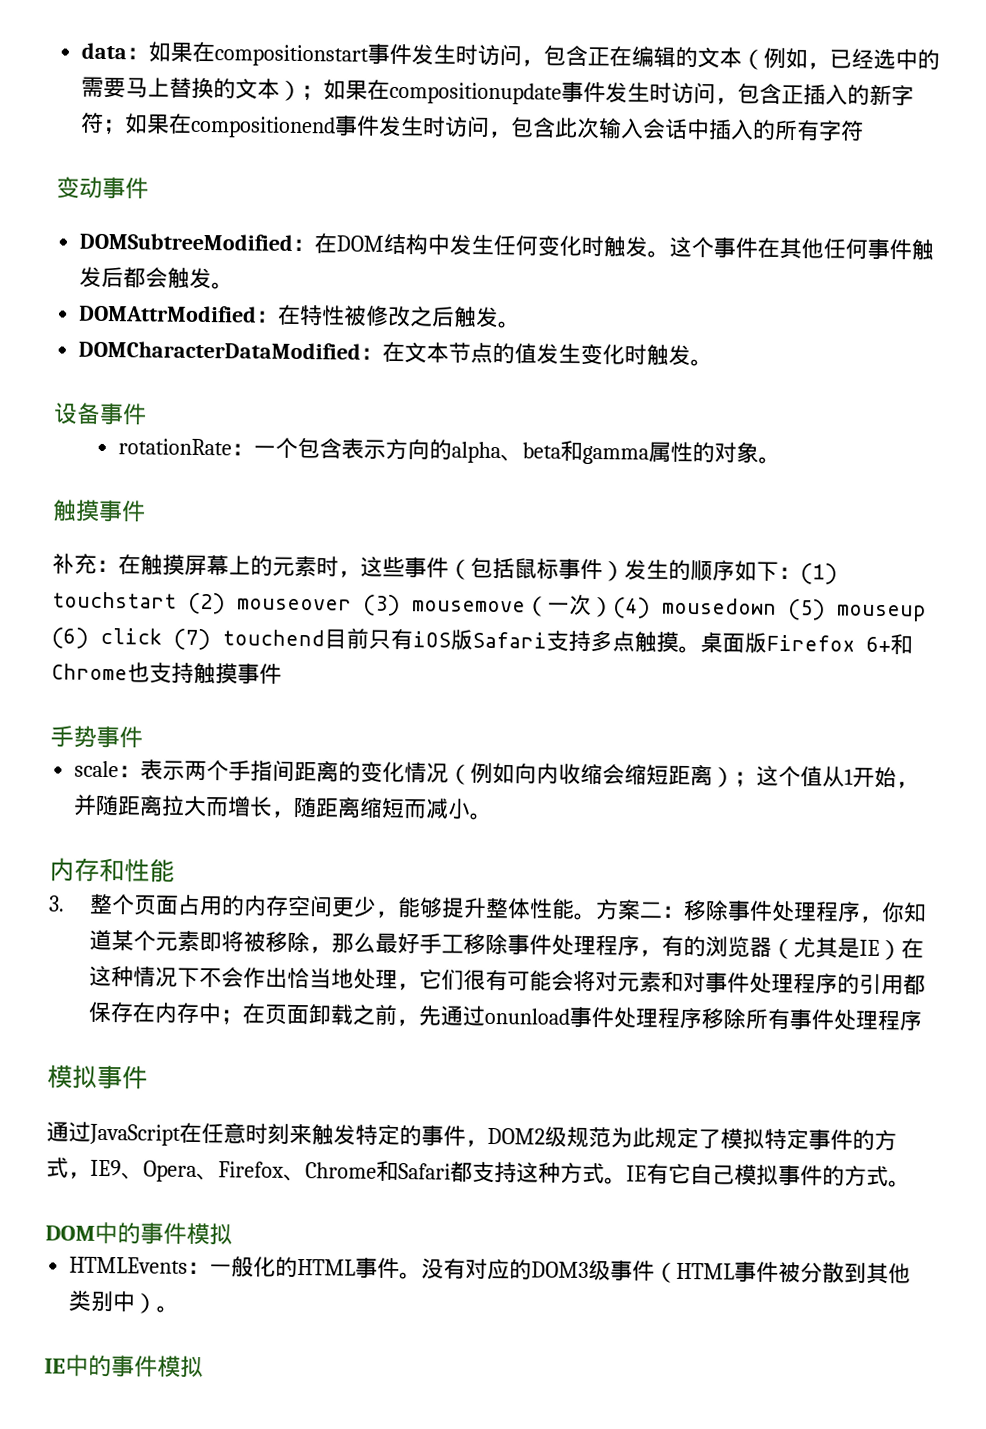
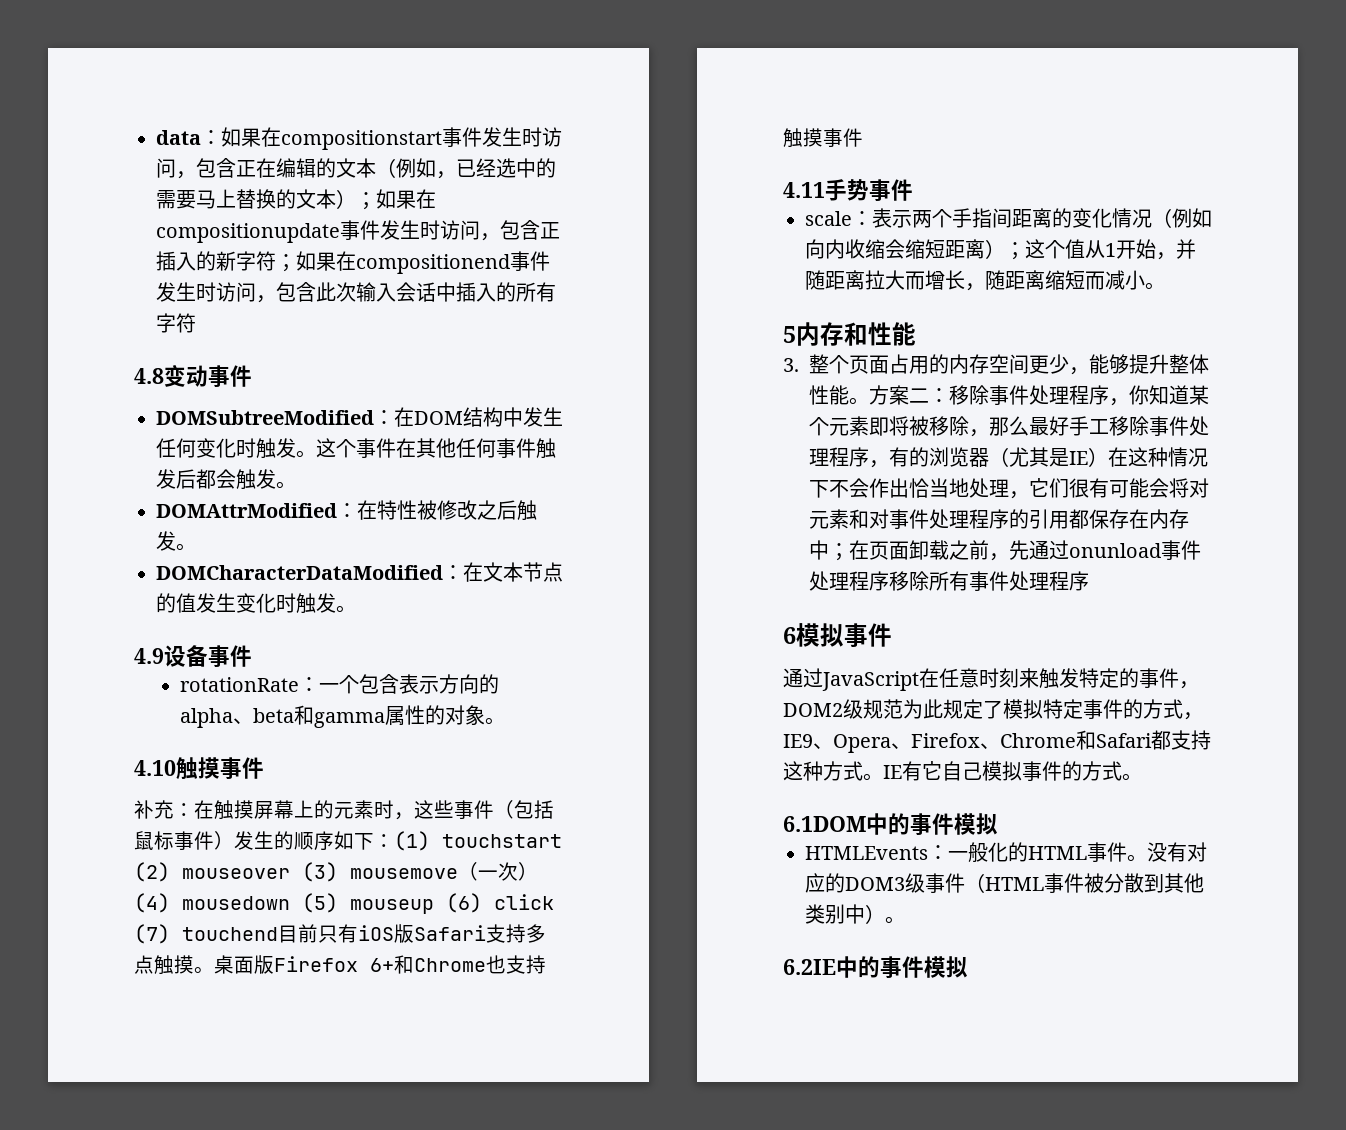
- 变动事件
+ 4.8变动事件
- 设备事件
+ 4.9设备事件
  rotationRate：一个包含表示方向的alpha、beta和gamma属性的对象。
- 触摸事件
+ 4.10触摸事件
- 手势事件
+ 4.11手势事件
- 内存和性能
+ 5内存和性能
  在页面卸载之前，先通过onunload事件处理程序移除所有事件处理程序
- 模拟事件
+ 6模拟事件
- DOM中的事件模拟
+ 6.1DOM中的事件模拟
- IE中的事件模拟
+ 6.2IE中的事件模拟

